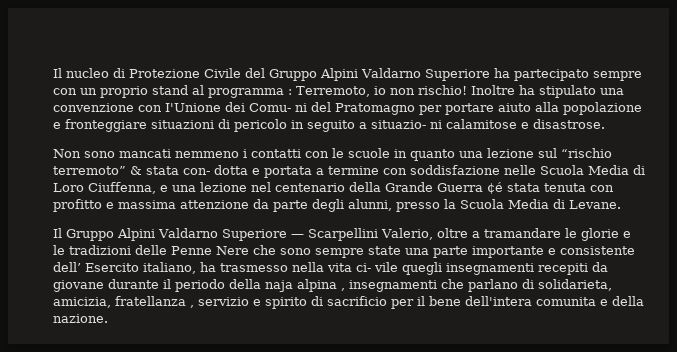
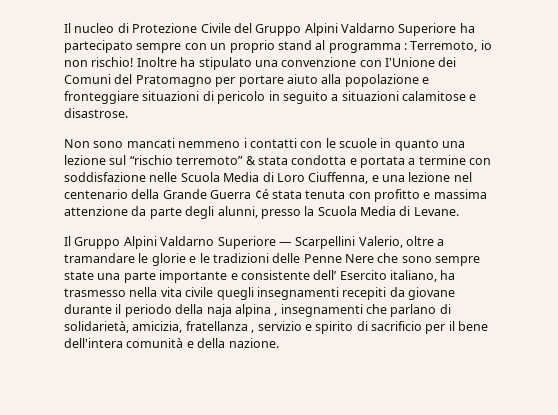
- Inoltre ha stipulato una convenzione con I'Unione dei Comu- ni del Pratomagno per portare aiuto alla popolazione e fronteggiare situazioni di pericolo in seguito a situazio- ni calamitose e disastrose.
+ Inoltre ha stipulato una convenzione con I'Unione dei Comuni del Pratomagno per portare aiuto alla popolazione e fronteggiare situazioni di pericolo in seguito a situazioni calamitose e disastrose.
- Non sono mancati nemmeno i contatti con le scuole in quanto una lezione sul “rischio terremoto” & stata con- dotta e portata a termine con soddisfazione nelle Scuola Media di Loro Ciuffenna, e una lezione nel centenario della Grande Guerra ¢é stata tenuta con profitto e massima attenzione da parte degli alunni, presso la Scuola Media di Levane.
+ Non sono mancati nemmeno i contatti con le scuole in quanto una lezione sul “rischio terremoto” & stata condotta e portata a termine con soddisfazione nelle Scuola Media di Loro Ciuffenna, e una lezione nel centenario della Grande Guerra ¢é stata tenuta con profitto e massima attenzione da parte degli alunni, presso la Scuola Media di Levane.
- Il Gruppo Alpini Valdarno Superiore — Scarpellini Valerio, oltre a tramandare le glorie e le tradizioni delle Penne Nere che sono sempre state una parte importante e consistente dell’ Esercito italiano, ha trasmesso nella vita ci- vile quegli insegnamenti recepiti da giovane durante il periodo della naja alpina , insegnamenti che parlano di solidarieta, amicizia, fratellanza , servizio e spirito di sacrificio per il bene dell'intera comunita e della nazione.
+ Il Gruppo Alpini Valdarno Superiore — Scarpellini Valerio, oltre a tramandare le glorie e le tradizioni delle Penne Nere che sono sempre state una parte importante e consistente dell’ Esercito italiano, ha trasmesso nella vita civile quegli insegnamenti recepiti da giovane durante il periodo della naja alpina , insegnamenti che parlano di solidarietà, amicizia, fratellanza , servizio e spirito di sacrificio per il bene dell'intera comunità e della nazione.

